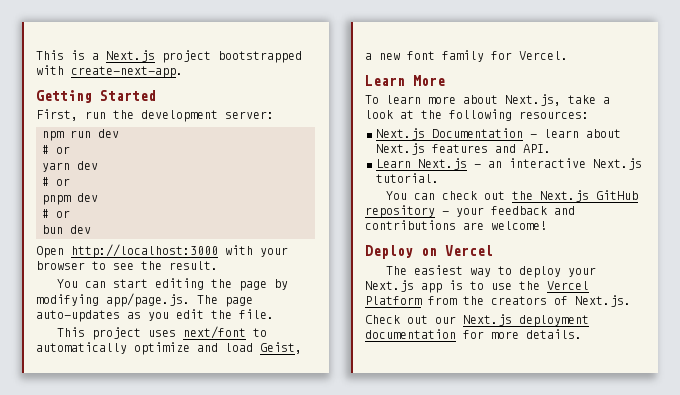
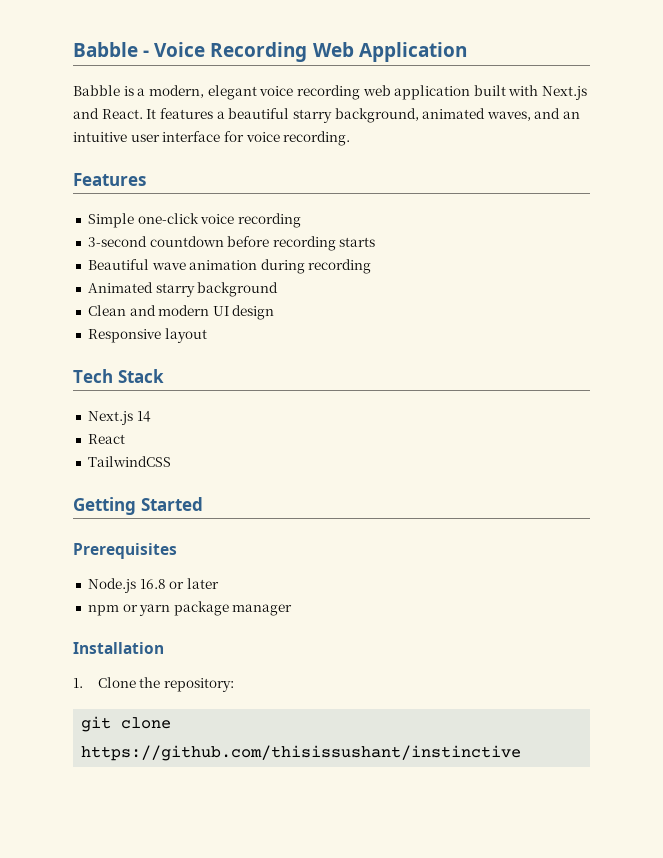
- This is a Next.js project bootstrapped with create-next-app.
+ Babble - Voice Recording Web Application
+ Babble is a modern, elegant voice recording web application built with Next.js and React. It features a beautiful starry background, animated waves, and an intuitive user interface for voice recording.
+ Features
+ Simple one-click voice recording
+ 3-second countdown before recording starts
+ Beautiful wave animation during recording
+ Animated starry background
+ Clean and modern UI design
+ Responsive layout
+ Tech Stack
+ Next.js 14
+ React
+ TailwindCSS
  Getting Started
- First, run the development server:
- npm run dev
- # or
- yarn dev
- # or
- pnpm dev
- # or
- bun dev
- Open http://localhost:3000 with your browser to see the result.
- You can start editing the page by modifying app/page.js. The page auto-updates as you edit the file.
- This project uses next/font to automatically optimize and load Geist, a new font family for Vercel.
- Learn More
- To learn more about Next.js, take a look at the following resources:
- Next.js Documentation - learn about Next.js features and API.
- Learn Next.js - an interactive Next.js tutorial.
- You can check out the Next.js GitHub repository - your feedback and contributions are welcome!
- Deploy on Vercel
- The easiest way to deploy your Next.js app is to use the Vercel Platform from the creators of Next.js.
- Check out our Next.js deployment documentation for more details.
+ Prerequisites
+ Node.js 16.8 or later
+ npm or yarn package manager
+ Installation
+ 1. Clone the repository:
+ git clone https://github.com/thisissushant/instinctive

